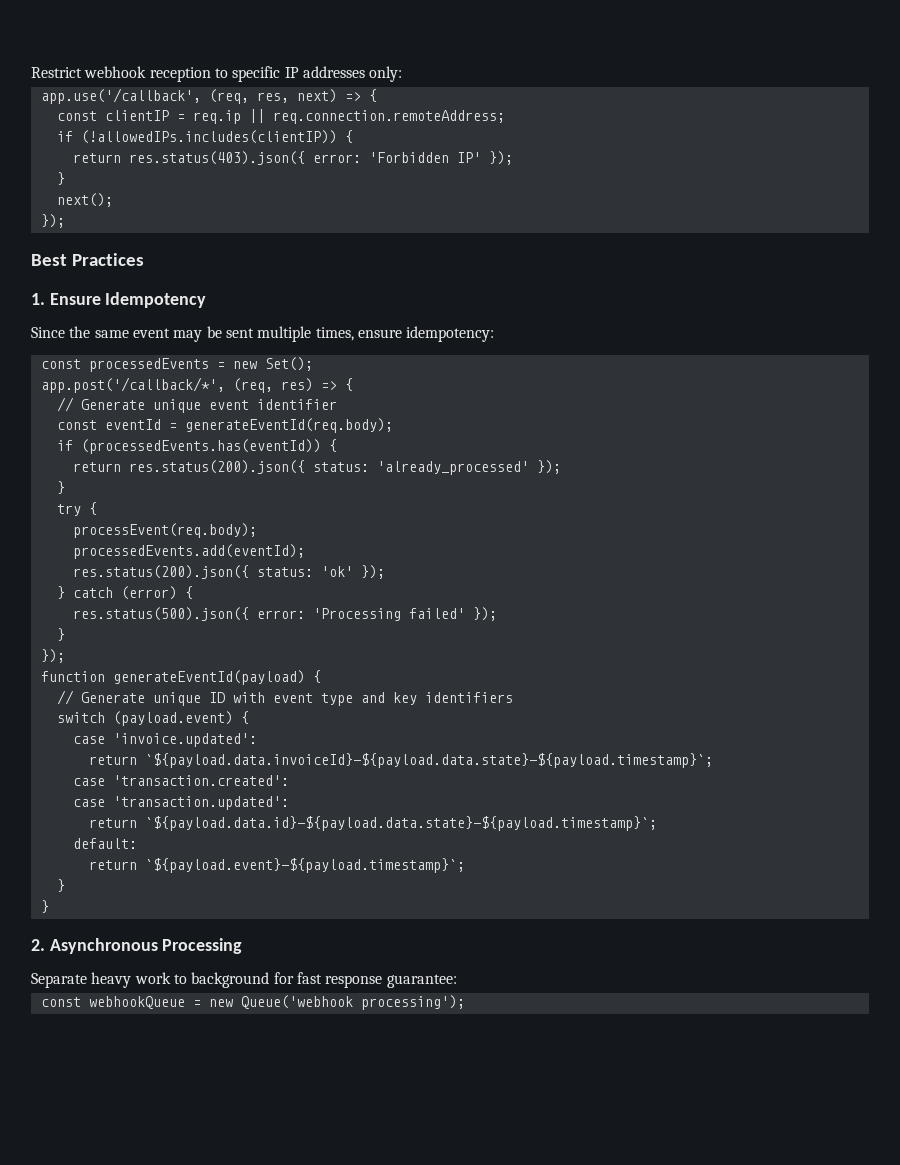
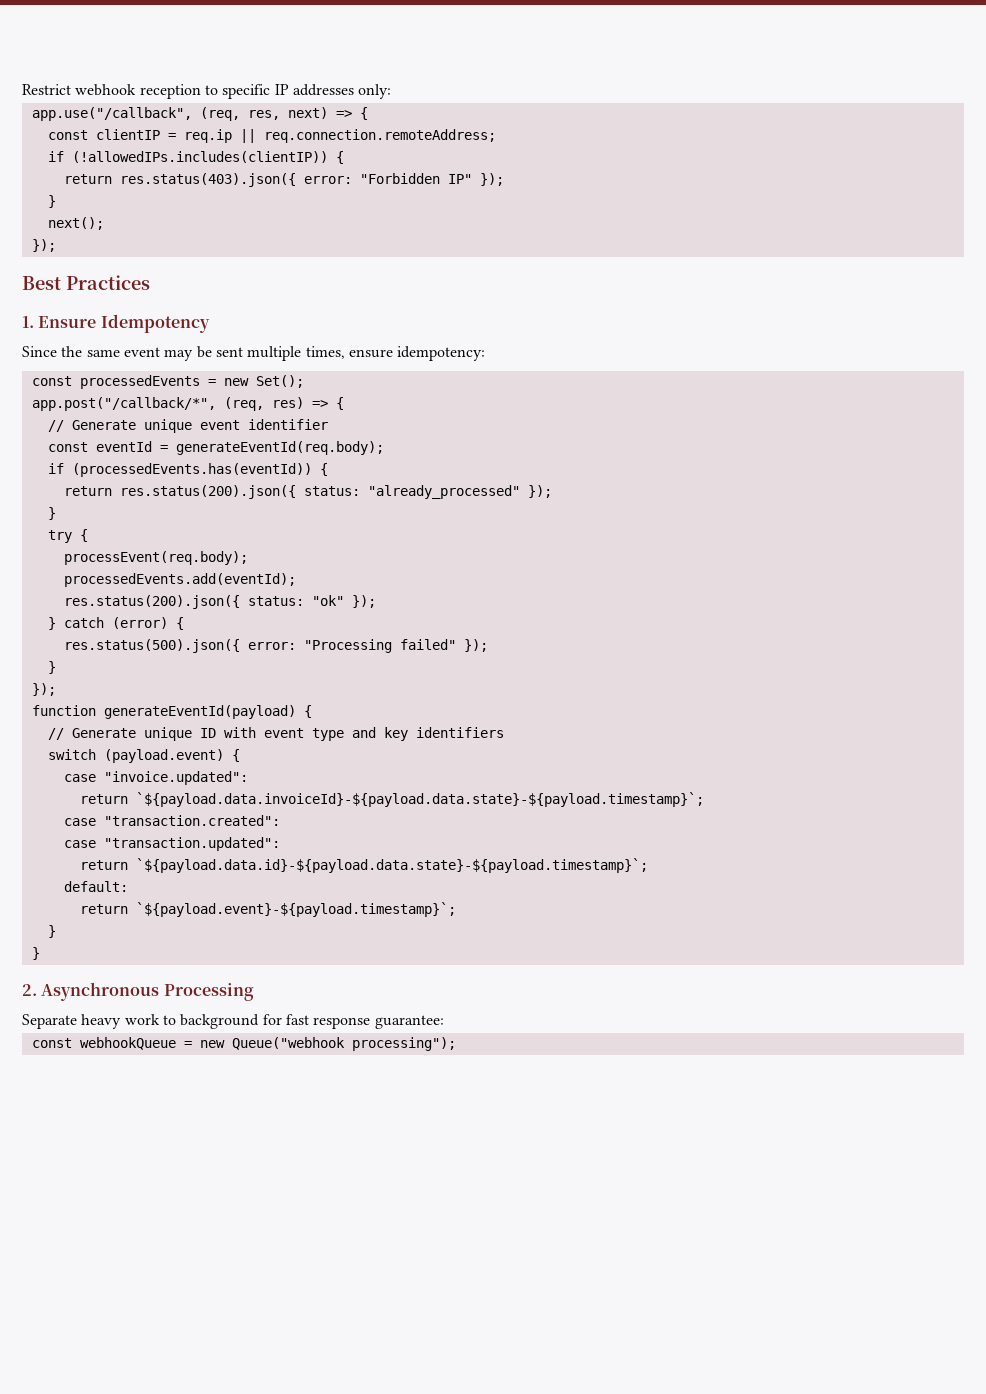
- app.use('/callback', (req, res, next) => {
+ app.use("/callback", (req, res, next) => {
- return res.status(403).json({ error: 'Forbidden IP' });
+ return res.status(403).json({ error: "Forbidden IP" });
- app.post('/callback/*', (req, res) => {
+ app.post("/callback/*", (req, res) => {
- return res.status(200).json({ status: 'already_processed' });
+ return res.status(200).json({ status: "already_processed" });
- res.status(200).json({ status: 'ok' });
+ res.status(200).json({ status: "ok" });
- res.status(500).json({ error: 'Processing failed' });
+ res.status(500).json({ error: "Processing failed" });
- case 'invoice.updated':
+ case "invoice.updated":
- case 'transaction.created':
- case 'transaction.updated':
+ case "transaction.created":
+ case "transaction.updated":
- const webhookQueue = new Queue('webhook processing');
+ const webhookQueue = new Queue("webhook processing");

